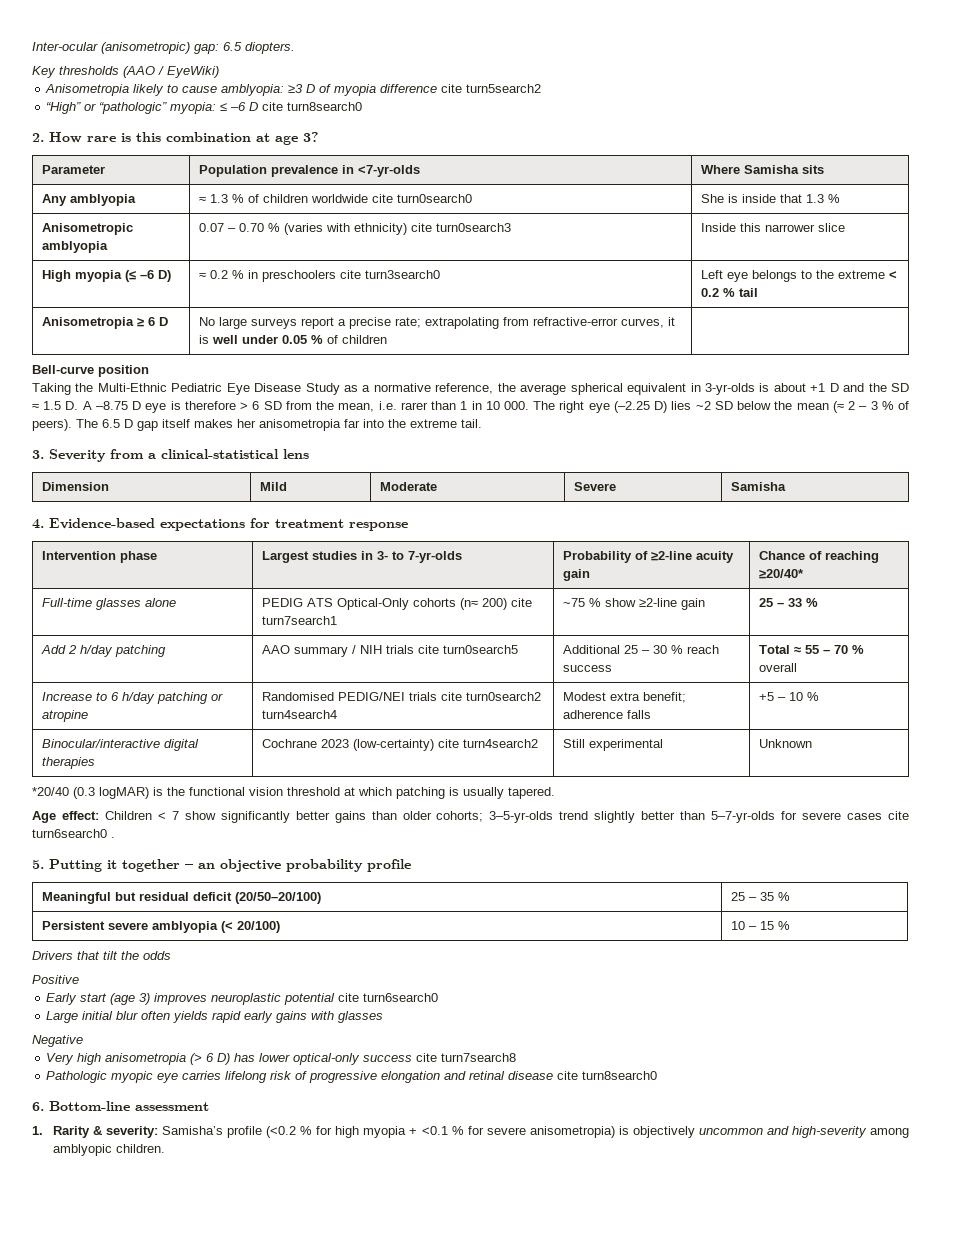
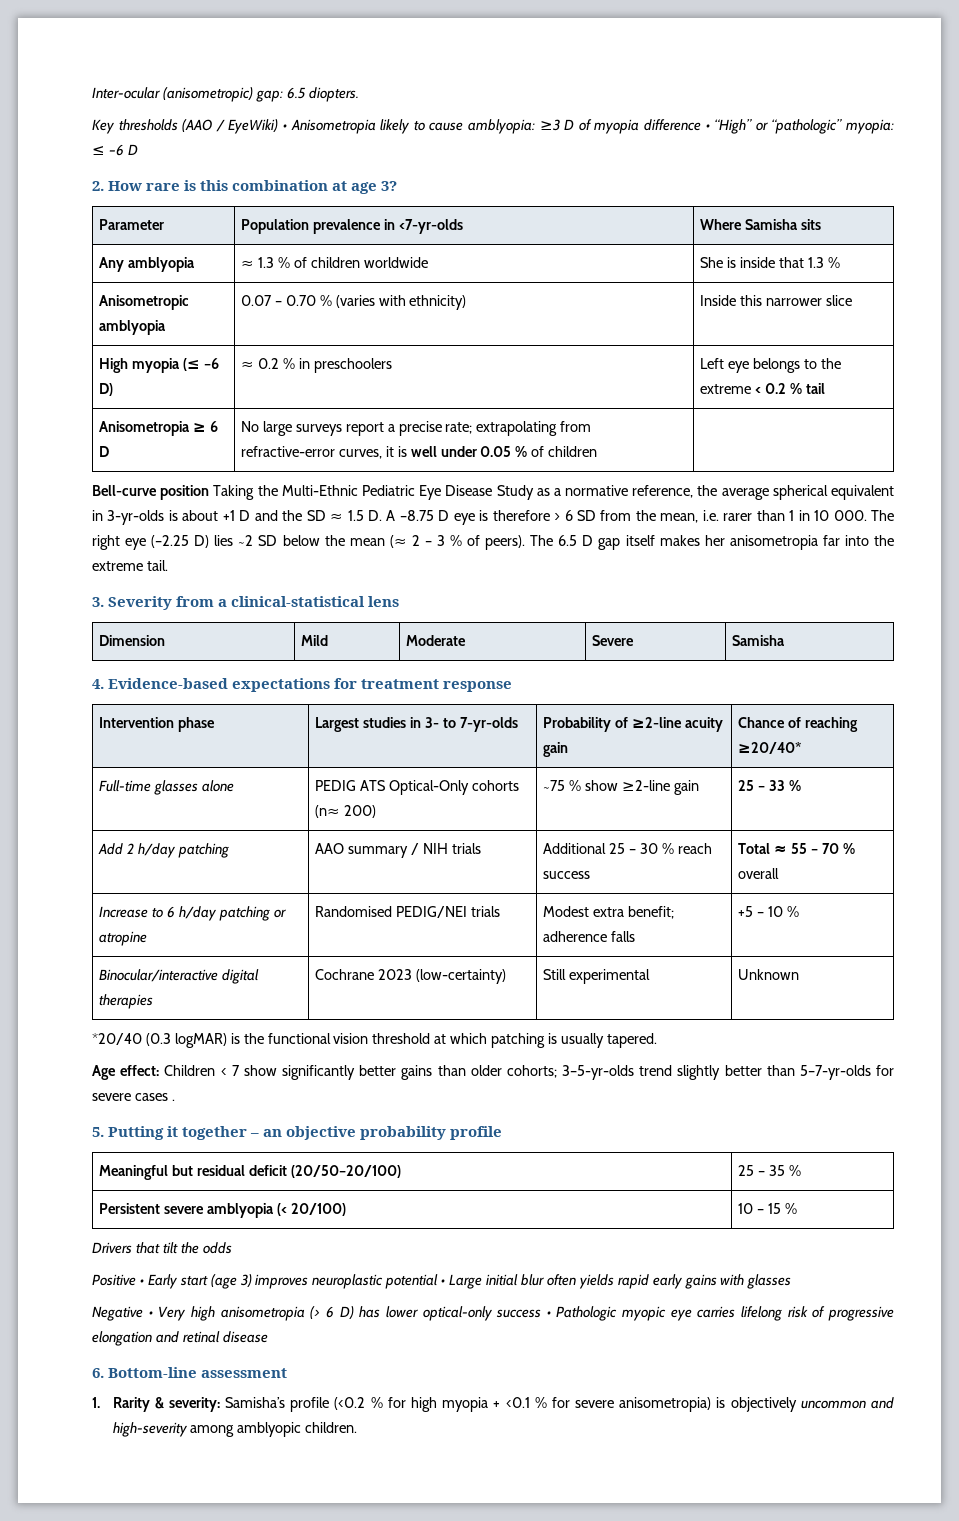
- Key thresholds (AAO / EyeWiki)
- Anisometropia likely to cause amblyopia: ≥3 D of myopia difference cite turn5search2
- “High” or “pathologic” myopia: ≤ –6 D cite turn8search0
+ Key thresholds (AAO / EyeWiki) • Anisometropia likely to cause amblyopia: ≥3 D of myopia difference • “High” or “pathologic” myopia: ≤ –6 D
- Any amblyopia | ≈ 1.3 % of children worldwide cite turn0search0 | She is inside that 1.3 %
+ Any amblyopia | ≈ 1.3 % of children worldwide | She is inside that 1.3 %
- Anisometropic amblyopia | 0.07 – 0.70 % (varies with ethnicity) cite turn0search3 | Inside this narrower slice
+ Anisometropic amblyopia | 0.07 – 0.70 % (varies with ethnicity) | Inside this narrower slice
- High myopia (≤ –6 D) | ≈ 0.2 % in preschoolers cite turn3search0 | Left eye belongs to the extreme < 0.2 % tail
+ High myopia (≤ –6 D) | ≈ 0.2 % in preschoolers | Left eye belongs to the extreme < 0.2 % tail
- Bell-curve position
- Taking the Multi-Ethnic Pediatric Eye Disease Study as a normative reference, the average spherical equivalent in 3-yr-olds is about +1 D and the SD ≈ 1.5 D. A –8.75 D eye is therefore > 6 SD from the mean, i.e. rarer than 1 in 10 000. The right eye (–2.25 D) lies ~2 SD below the mean (≈ 2 – 3 % of peers).
+ Bell-curve position Taking the Multi-Ethnic Pediatric Eye Disease Study as a normative reference, the average spherical equivalent in 3-yr-olds is about +1 D and the SD ≈ 1.5 D. A –8.75 D eye is therefore > 6 SD from the mean, i.e. rarer than 1 in 10 000. The right eye (–2.25 D) lies ~2 SD below the mean (≈ 2 – 3 % of peers).
- Full-time glasses alone | PEDIG ATS Optical-Only cohorts (n≈ 200) cite turn7search1 | ~75 % show ≥2-line gain | 25 – 33 %
+ Full-time glasses alone | PEDIG ATS Optical-Only cohorts (n≈ 200) | ~75 % show ≥2-line gain | 25 – 33 %
- Add 2 h/day patching | AAO summary / NIH trials cite turn0search5 | Additional 25 – 30 % reach success | Total ≈ 55 – 70 % overall
+ Add 2 h/day patching | AAO summary / NIH trials | Additional 25 – 30 % reach success | Total ≈ 55 – 70 % overall
- Increase to 6 h/day patching or atropine | Randomised PEDIG/NEI trials cite turn0search2 turn4search4 | Modest extra benefit; adherence falls | +5 – 10 %
+ Increase to 6 h/day patching or atropine | Randomised PEDIG/NEI trials | Modest extra benefit; adherence falls | +5 – 10 %
- Binocular/interactive digital therapies | Cochrane 2023 (low-certainty) cite turn4search2 | Still experimental | Unknown
+ Binocular/interactive digital therapies | Cochrane 2023 (low-certainty) | Still experimental | Unknown
- Age effect: Children < 7 show significantly better gains than older cohorts; 3–5-yr-olds trend slightly better than 5–7-yr-olds for severe cases cite turn6search0 .
+ Age effect: Children < 7 show significantly better gains than older cohorts; 3–5-yr-olds trend slightly better than 5–7-yr-olds for severe cases .
- Positive
- Early start (age 3) improves neuroplastic potential cite turn6search0
- Large initial blur often yields rapid early gains with glasses
+ Positive • Early start (age 3) improves neuroplastic potential • Large initial blur often yields rapid early gains with glasses
- Negative
- Very high anisometropia (> 6 D) has lower optical-only success cite turn7search8
- Pathologic myopic eye carries lifelong risk of progressive elongation and retinal disease cite turn8search0
+ Negative • Very high anisometropia (> 6 D) has lower optical-only success • Pathologic myopic eye carries lifelong risk of progressive elongation and retinal disease

